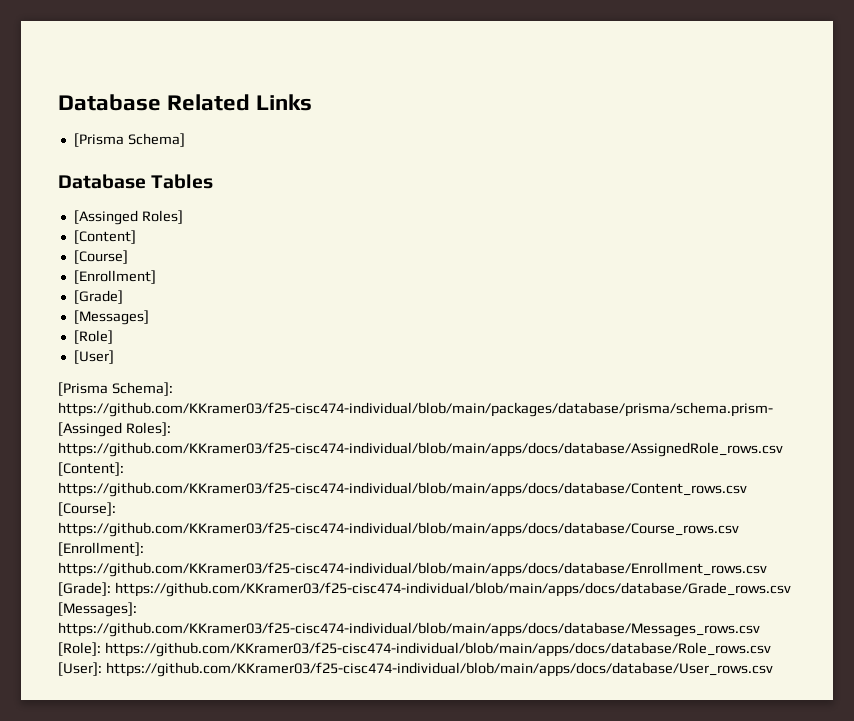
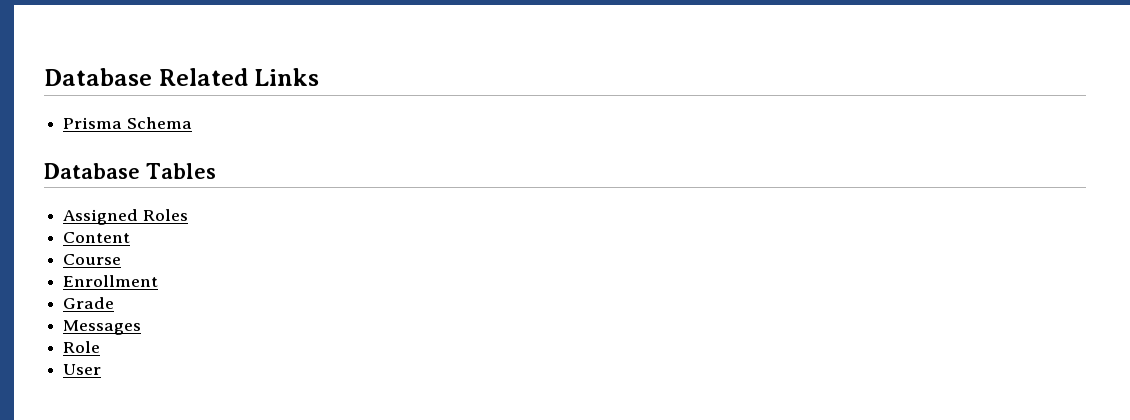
- [Prisma Schema]
+ Prisma Schema
- [Assinged Roles]
- [Content]
- [Course]
- [Enrollment]
- [Grade]
- [Messages]
- [Role]
- [User]
- [Prisma Schema]: https://github.com/KKramer03/f25-cisc474-individual/blob/main/packages/database/prisma/schema.prism- [Assinged Roles]: https://github.com/KKramer03/f25-cisc474-individual/blob/main/apps/docs/database/AssignedRole_rows.csv [Content]: https://github.com/KKramer03/f25-cisc474-individual/blob/main/apps/docs/database/Content_rows.csv [Course]: https://github.com/KKramer03/f25-cisc474-individual/blob/main/apps/docs/database/Course_rows.csv [Enrollment]: https://github.com/KKramer03/f25-cisc474-individual/blob/main/apps/docs/database/Enrollment_rows.csv [Grade]: https://github.com/KKramer03/f25-cisc474-individual/blob/main/apps/docs/database/Grade_rows.csv [Messages]: https://github.com/KKramer03/f25-cisc474-individual/blob/main/apps/docs/database/Messages_rows.csv [Role]: https://github.com/KKramer03/f25-cisc474-individual/blob/main/apps/docs/database/Role_rows.csv [User]: https://github.com/KKramer03/f25-cisc474-individual/blob/main/apps/docs/database/User_rows.csv
+ Assigned Roles
+ Content
+ Course
+ Enrollment
+ Grade
+ Messages
+ Role
+ User

